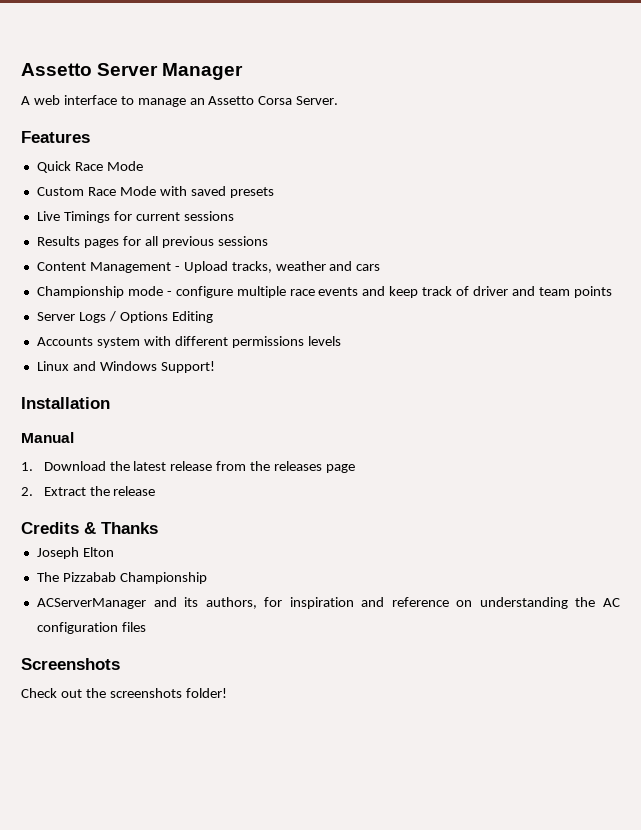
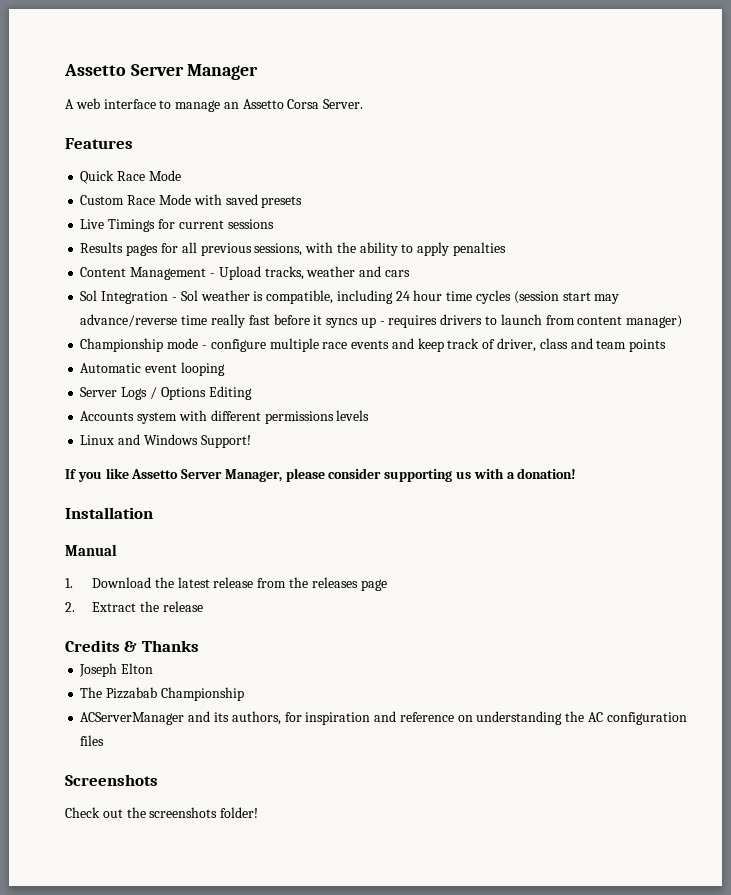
- Results pages for all previous sessions
+ Results pages for all previous sessions, with the ability to apply penalties
+ Sol Integration - Sol weather is compatible, including 24 hour time cycles (session start may advance/reverse time really fast before it syncs up - requires drivers to launch from content manager)
- Championship mode - configure multiple race events and keep track of driver and team points
+ Championship mode - configure multiple race events and keep track of driver, class and team points
+ Automatic event looping
+ If you like Assetto Server Manager, please consider supporting us with a donation!

